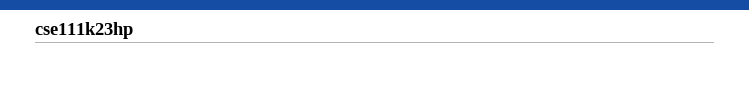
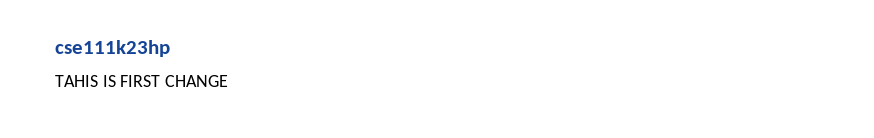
+ TAHIS IS FIRST CHANGE

